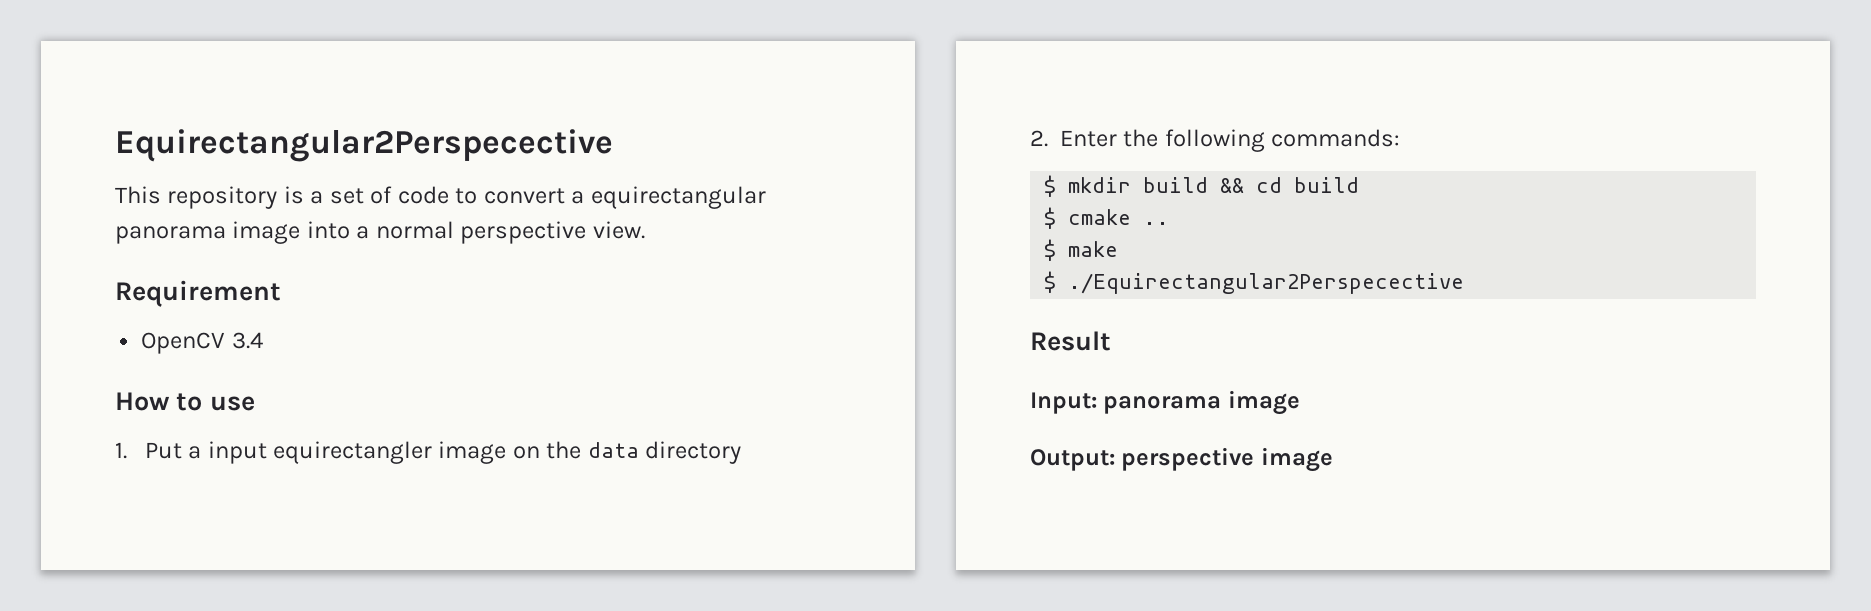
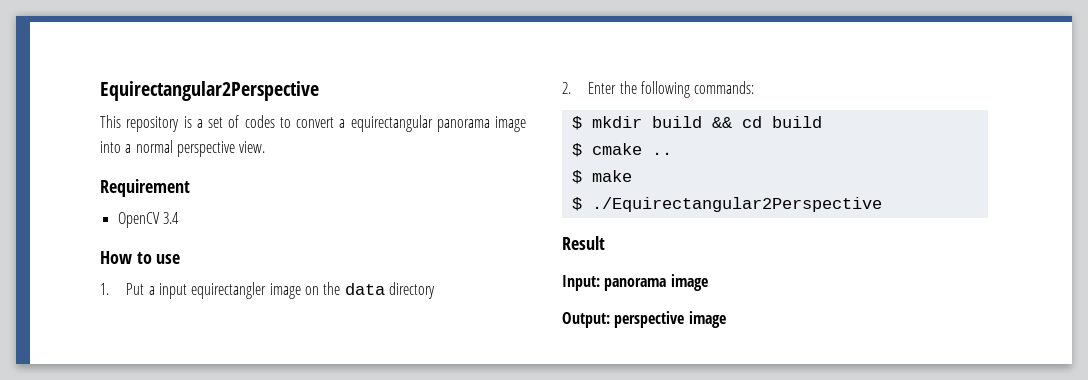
- Equirectangular2Perspecective
+ Equirectangular2Perspective
- This repository is a set of code to convert a equirectangular panorama image into a normal perspective view.
+ This repository is a set of codes to convert a equirectangular panorama image into a normal perspective view.
- $ ./Equirectangular2Perspecective
+ $ ./Equirectangular2Perspective

